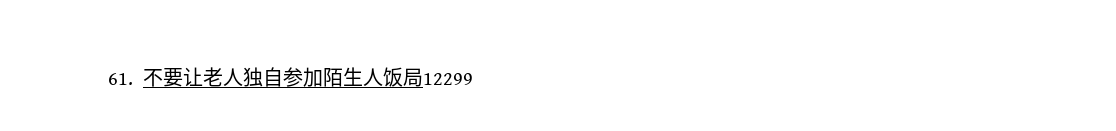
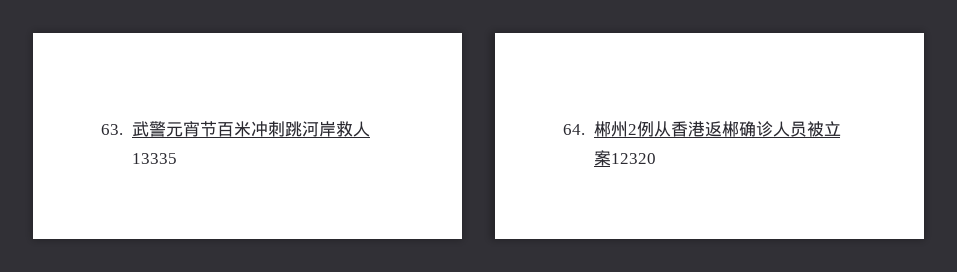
- 61.不要让老人独自参加陌生人饭局12299
+ 63.武警元宵节百米冲刺跳河岸救人13335
+ 64.郴州2例从香港返郴确诊人员被立案12320

